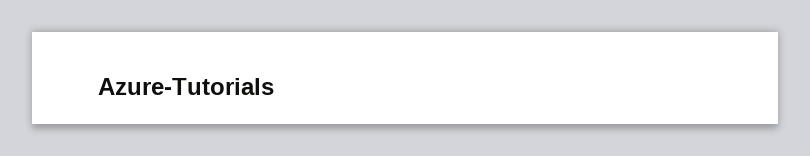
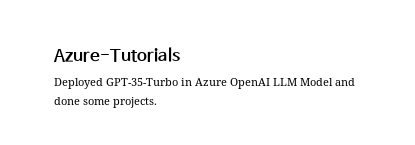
+ Deployed GPT-35-Turbo in Azure OpenAI LLM Model and done some projects.

